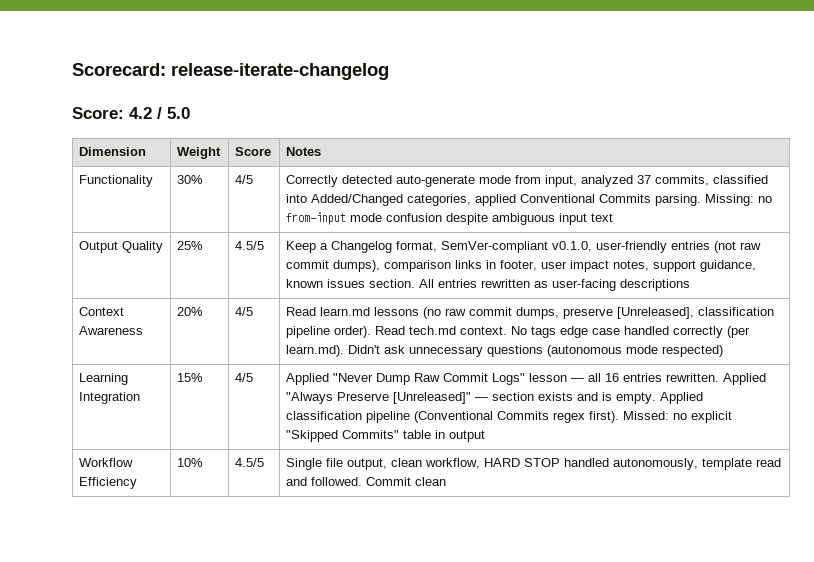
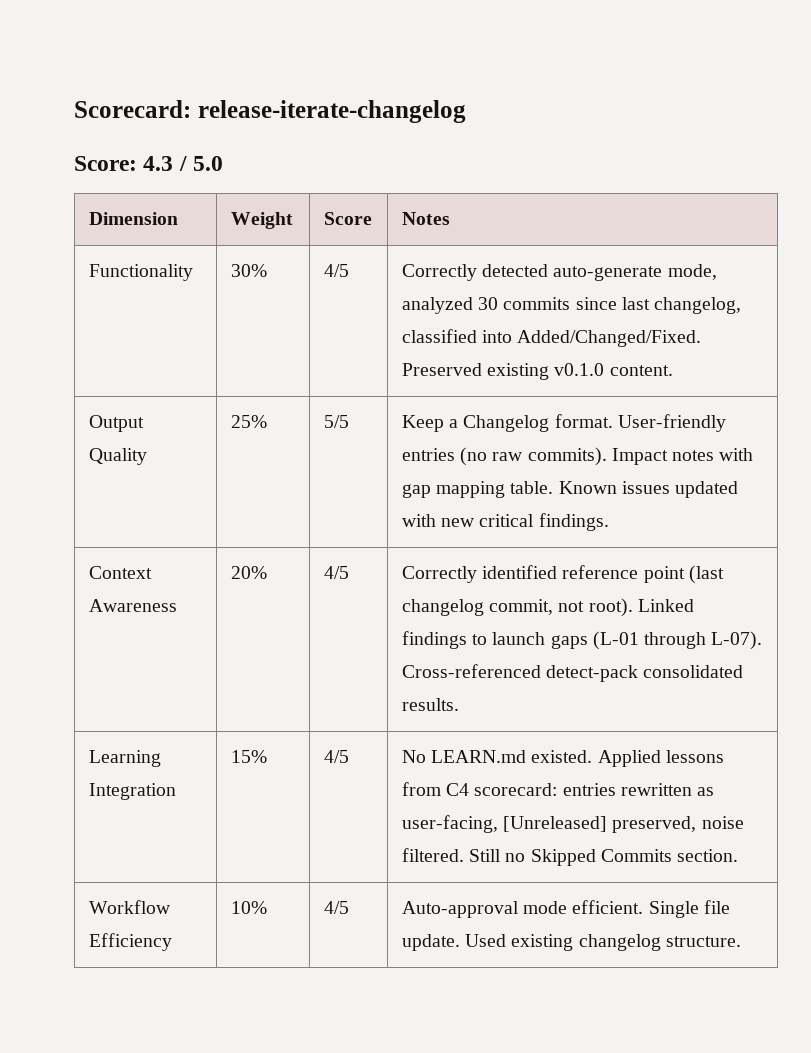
- Score: 4.2 / 5.0
+ Score: 4.3 / 5.0
- Functionality | 30% | 4/5 | Correctly detected auto-generate mode from input, analyzed 37 commits, classified into Added/Changed categories, applied Conventional Commits parsing. Missing: no from-input mode confusion despite ambiguous input text
+ Functionality | 30% | 4/5 | Correctly detected auto-generate mode, analyzed 30 commits since last changelog, classified into Added/Changed/Fixed. Preserved existing v0.1.0 content.
- Output Quality | 25% | 4.5/5 | Keep a Changelog format, SemVer-compliant v0.1.0, user-friendly entries (not raw commit dumps), comparison links in footer, user impact notes, support guidance, known issues section. All entries rewritten as user-facing descriptions
- Context Awareness | 20% | 4/5 | Read learn.md lessons (no raw commit dumps, preserve [Unreleased], classification pipeline order). Read tech.md context. No tags edge case handled correctly (per learn.md). Didn't ask unnecessary questions (autonomous mode respected)
- Learning Integration | 15% | 4/5 | Applied "Never Dump Raw Commit Logs" lesson — all 16 entries rewritten. Applied "Always Preserve [Unreleased]" — section exists and is empty. Applied classification pipeline (Conventional Commits regex first). Missed: no explicit "Skipped Commits" table in output
- Workflow Efficiency | 10% | 4.5/5 | Single file output, clean workflow, HARD STOP handled autonomously, template read and followed. Commit clean
+ Output Quality | 25% | 5/5 | Keep a Changelog format. User-friendly entries (no raw commits). Impact notes with gap mapping table. Known issues updated with new critical findings.
+ Context Awareness | 20% | 4/5 | Correctly identified reference point (last changelog commit, not root). Linked findings to launch gaps (L-01 through L-07). Cross-referenced detect-pack consolidated results.
+ Learning Integration | 15% | 4/5 | No LEARN.md existed. Applied lessons from C4 scorecard: entries rewritten as user-facing, [Unreleased] preserved, noise filtered. Still no Skipped Commits section.
+ Workflow Efficiency | 10% | 4/5 | Auto-approval mode efficient. Single file update. Used existing changelog structure.

